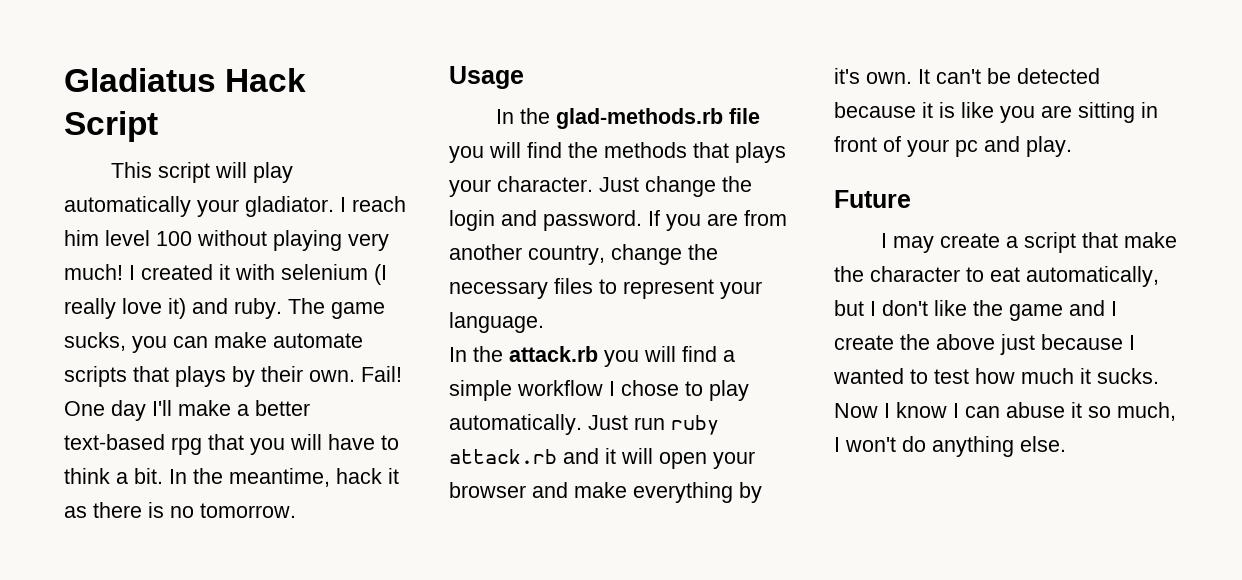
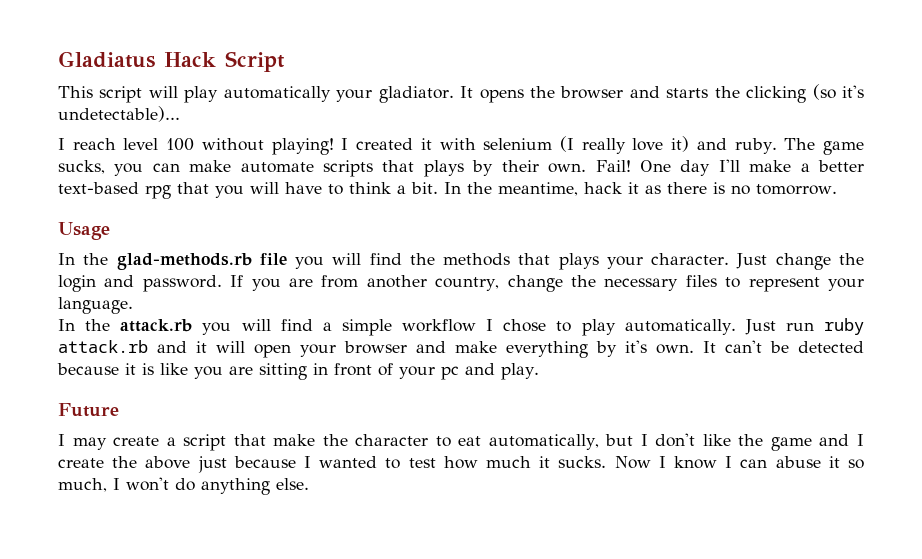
- This script will play automatically your gladiator. I reach him level 100 without playing very much!
+ This script will play automatically your gladiator. It opens the browser and starts the clicking (so it's undetectable)...
+ I reach level 100 without playing!

